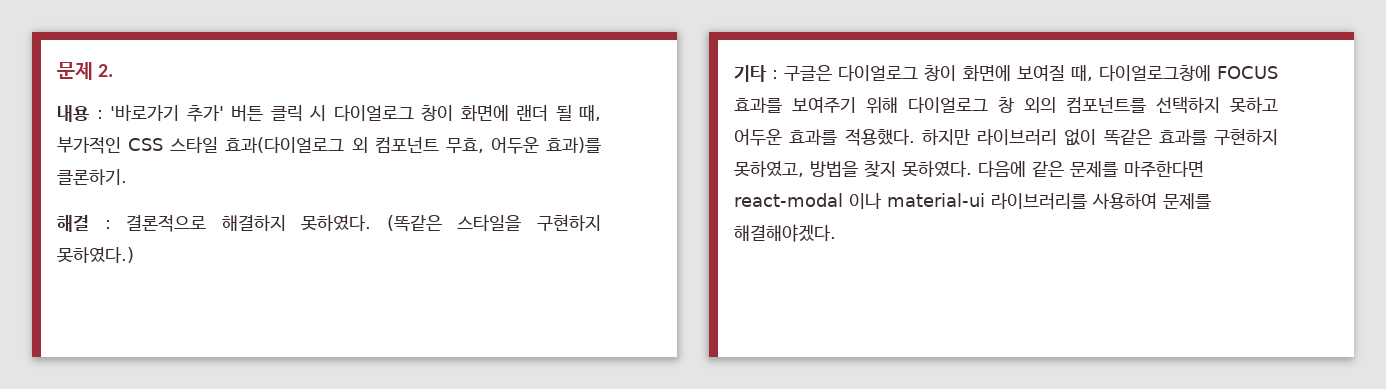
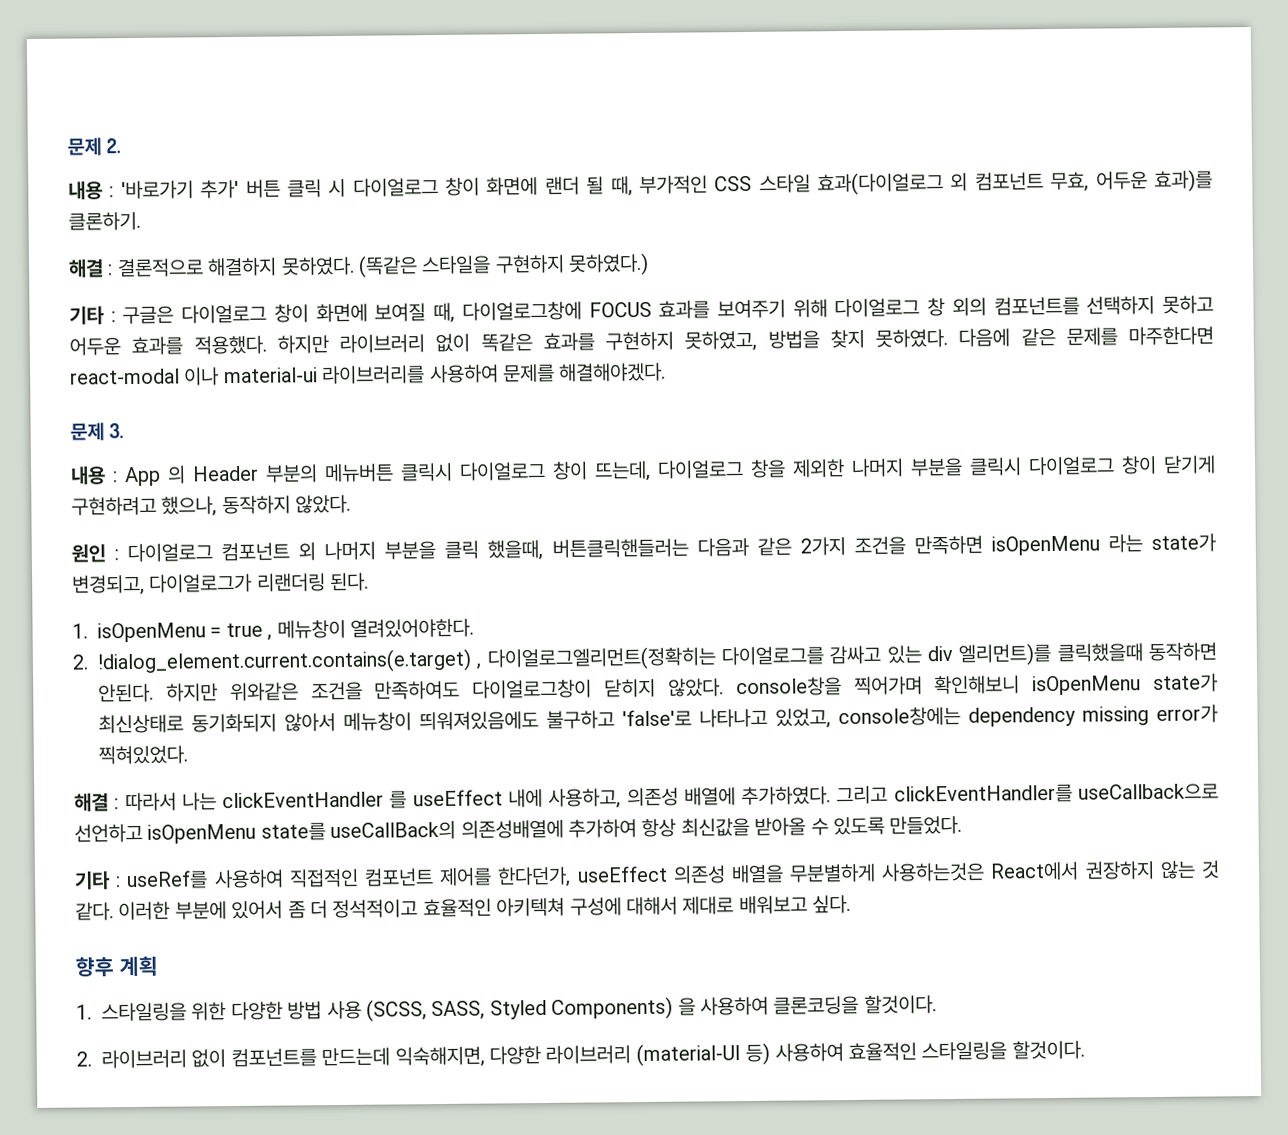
+ 문제 3.
+ 내용 : App 의 Header 부분의 메뉴버튼 클릭시 다이얼로그 창이 뜨는데, 다이얼로그 창을 제외한 나머지 부분을 클릭시 다이얼로그 창이 닫기게 구현하려고 했으나, 동작하지 않았다.
+ 원인 : 다이얼로그 컴포넌트 외 나머지 부분을 클릭 했을때, 버튼클릭핸들러는 다음과 같은 2가지 조건을 만족하면 isOpenMenu 라는 state가 변경되고, 다이얼로그가 리랜더링 된다.
+ 1. isOpenMenu = true , 메뉴창이 열려있어야한다.
+ 2. !dialog_element.current.contains(e.target) , 다이얼로그엘리먼트(정확히는 다이얼로그를 감싸고 있는 div 엘리먼트)를 클릭했을때 동작하면 안된다. 하지만 위와같은 조건을 만족하여도 다이얼로그창이 닫히지 않았다. console창을 찍어가며 확인해보니 isOpenMenu state가 최신상태로 동기화되지 않아서 메뉴창이 띄워져있음에도 불구하고 'false'로 나타나고 있었고, console창에는 dependency missing error가 찍혀있었다.
+ 해결 : 따라서 나는 clickEventHandler 를 useEffect 내에 사용하고, 의존성 배열에 추가하였다. 그리고 clickEventHandler를 useCallback으로 선언하고 isOpenMenu state를 useCallBack의 의존성배열에 추가하여 항상 최신값을 받아올 수 있도록 만들었다.
+ 기타 : useRef를 사용하여 직접적인 컴포넌트 제어를 한다던가, useEffect 의존성 배열을 무분별하게 사용하는것은 React에서 권장하지 않는 것 같다. 이러한 부분에 있어서 좀 더 정석적이고 효율적인 아키텍쳐 구성에 대해서 제대로 배워보고 싶다.
+ 향후 계획
+ 1. 스타일링을 위한 다양한 방법 사용 (SCSS, SASS, Styled Components) 을 사용하여 클론코딩을 할것이다.
+ 2. 라이브러리 없이 컴포넌트를 만드는데 익숙해지면, 다양한 라이브러리 (material-UI 등) 사용하여 효율적인 스타일링을 할것이다.

